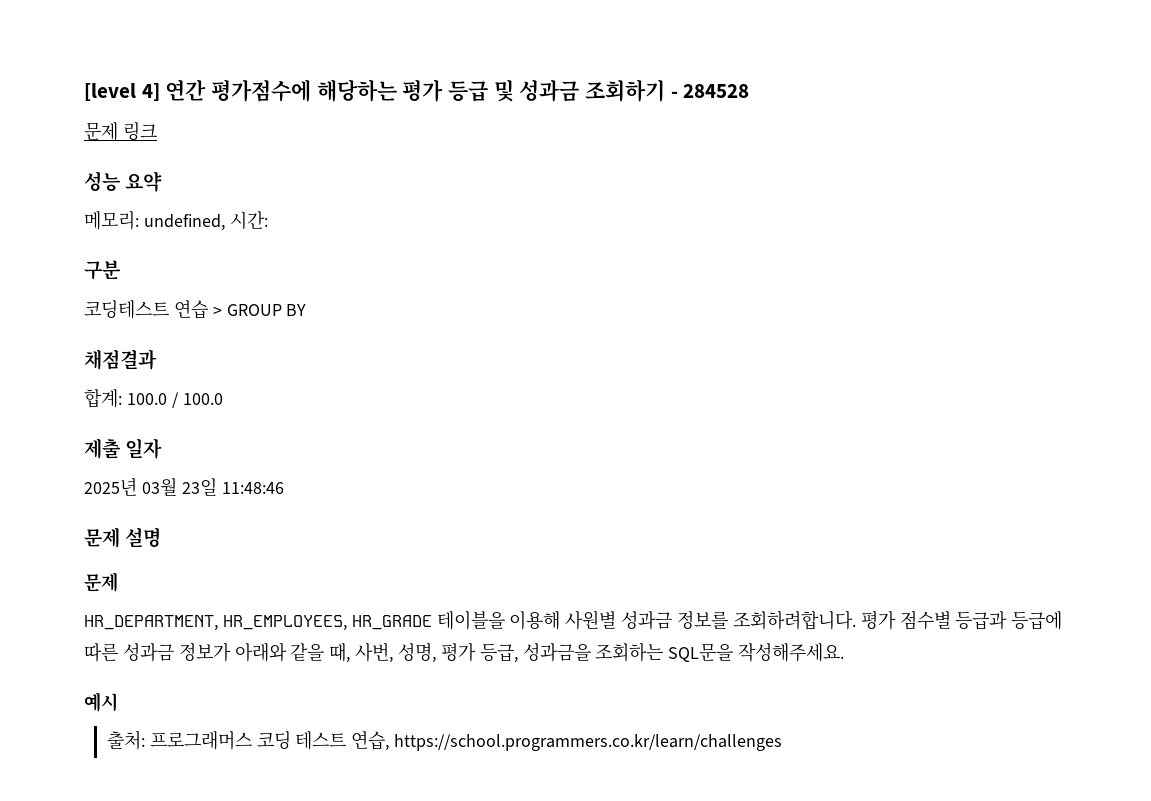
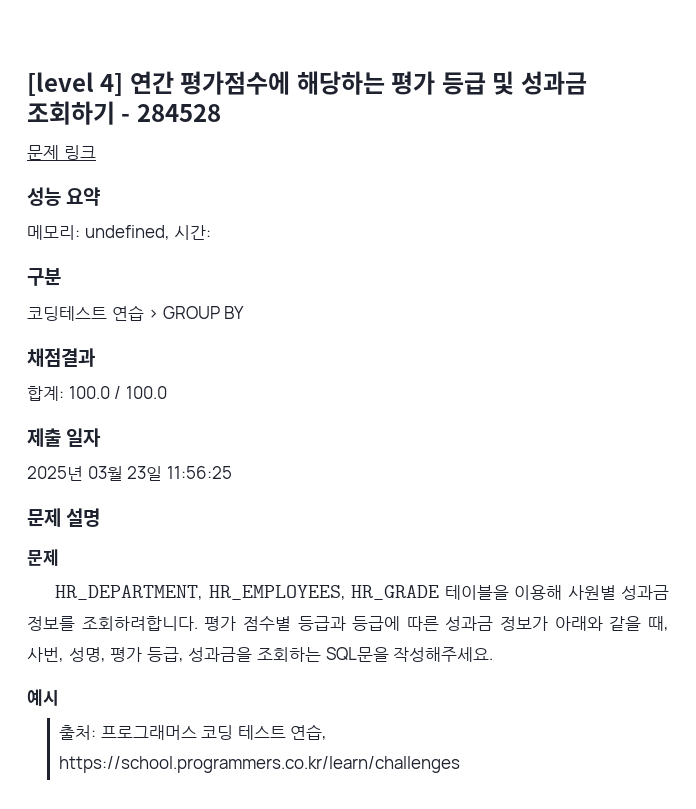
- 2025년 03월 23일 11:48:46
+ 2025년 03월 23일 11:56:25

